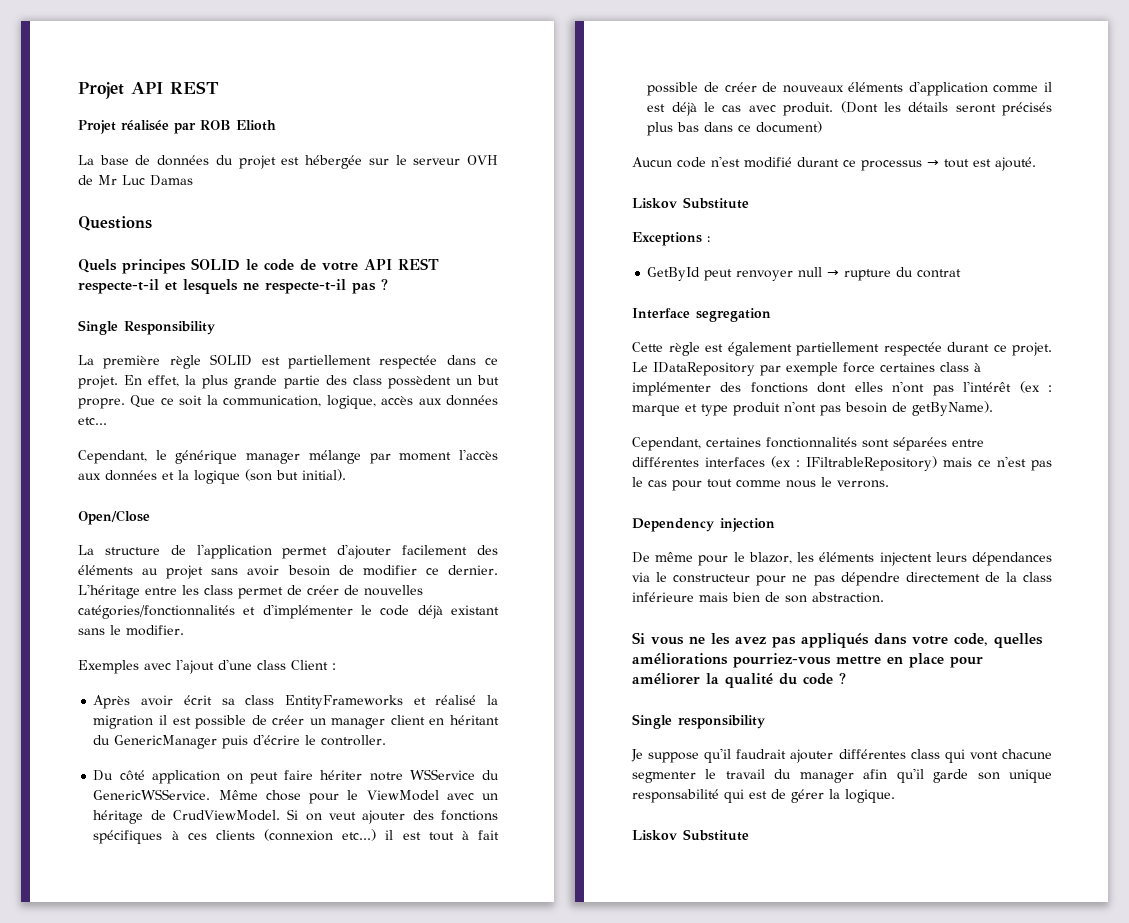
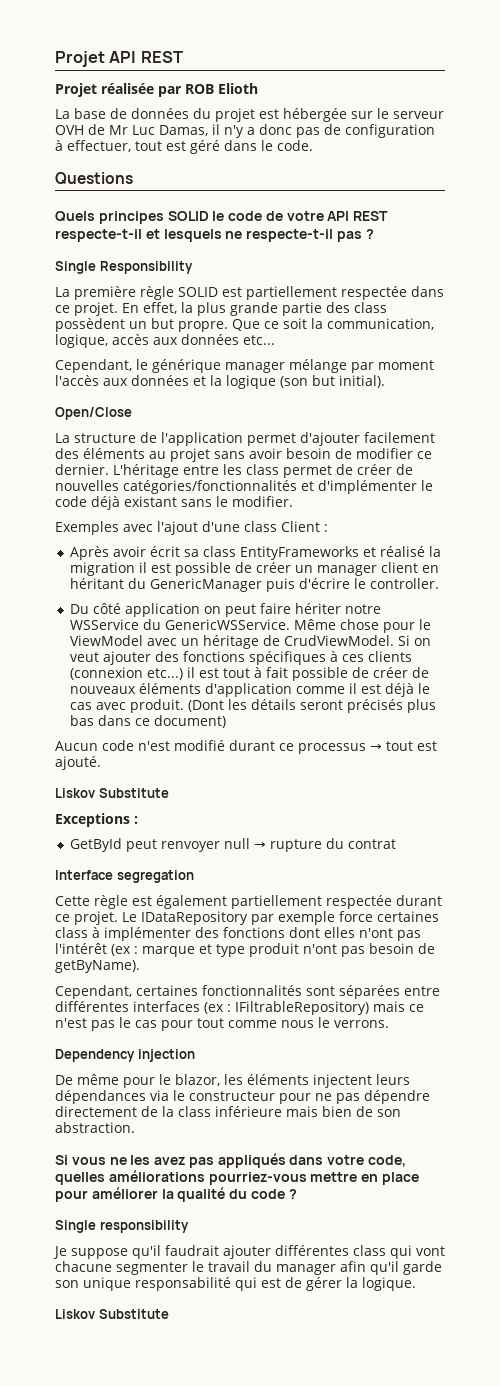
- La base de données du projet est hébergée sur le serveur OVH de Mr Luc Damas
+ La base de données du projet est hébergée sur le serveur OVH de Mr Luc Damas, il n'y a donc pas de configuration à effectuer, tout est géré dans le code.

